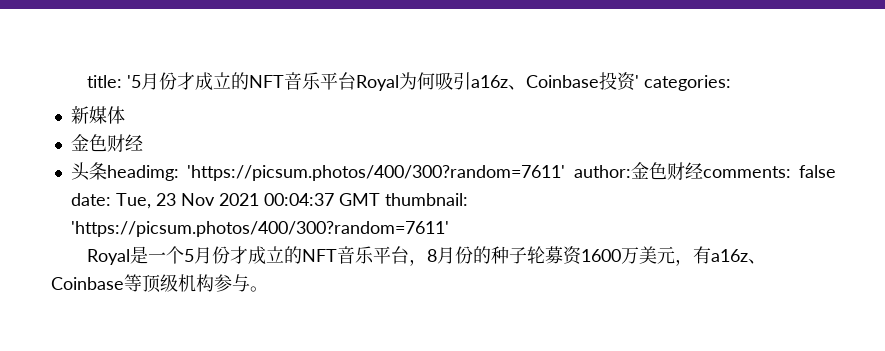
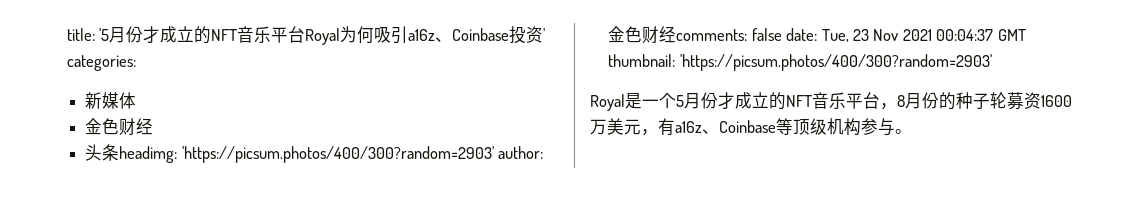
- 头条headimg: 'https://picsum.photos/400/300?random=7611' author:金色财经comments: false date: Tue, 23 Nov 2021 00:04:37 GMT thumbnail: 'https://picsum.photos/400/300?random=7611'
+ 头条headimg: 'https://picsum.photos/400/300?random=2903' author:金色财经comments: false date: Tue, 23 Nov 2021 00:04:37 GMT thumbnail: 'https://picsum.photos/400/300?random=2903'

